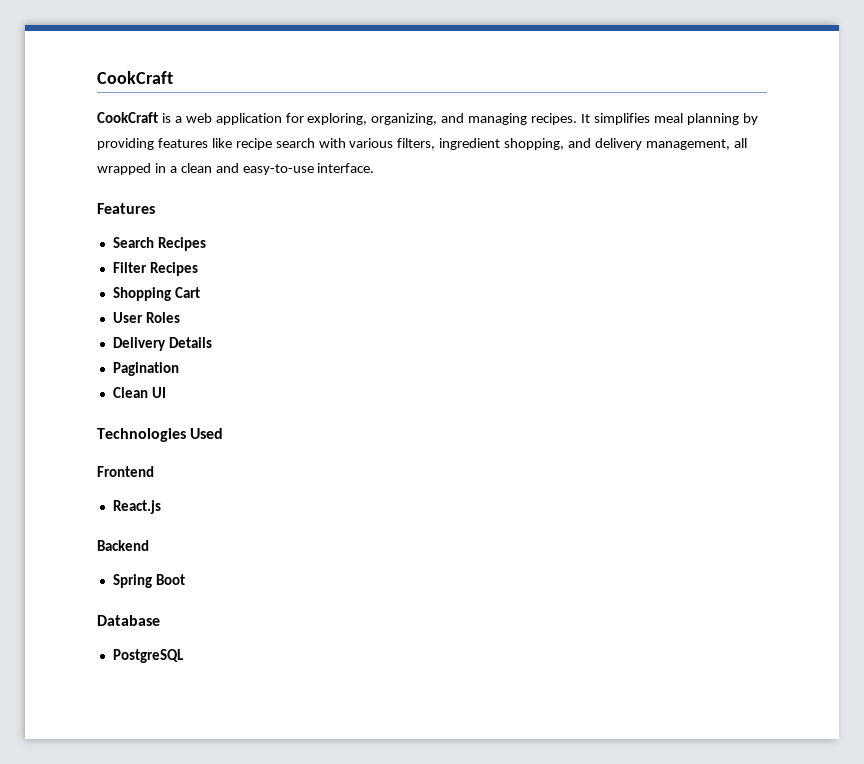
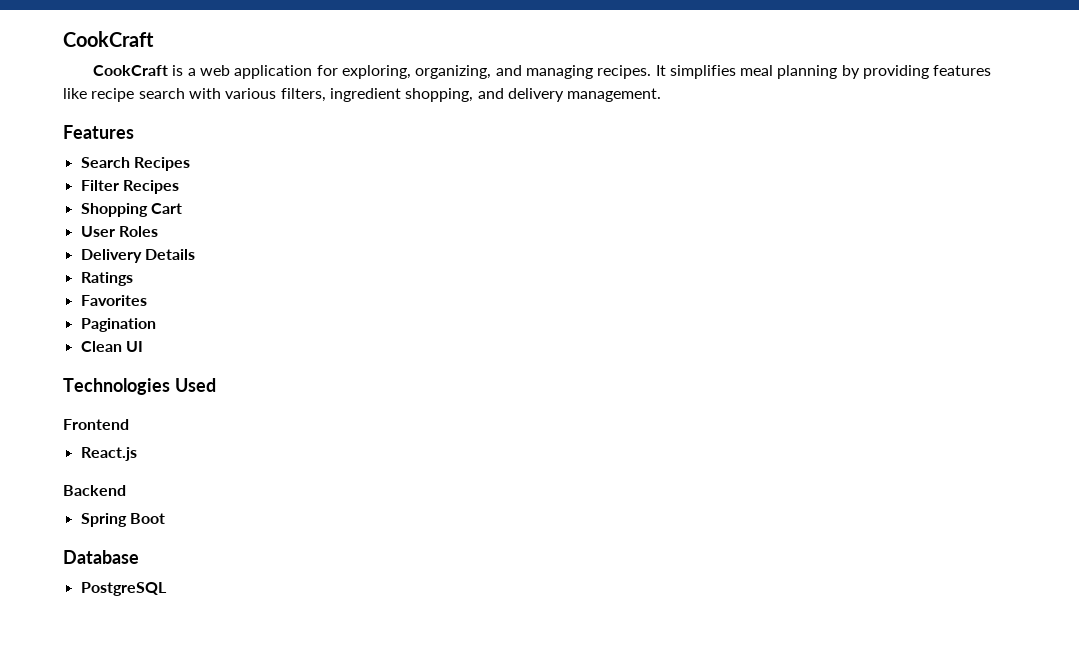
- It simplifies meal planning by providing features like recipe search with various filters, ingredient shopping, and delivery management, all wrapped in a clean and easy-to-use interface.
+ It simplifies meal planning by providing features like recipe search with various filters, ingredient shopping, and delivery management.
+ Ratings
+ Favorites

